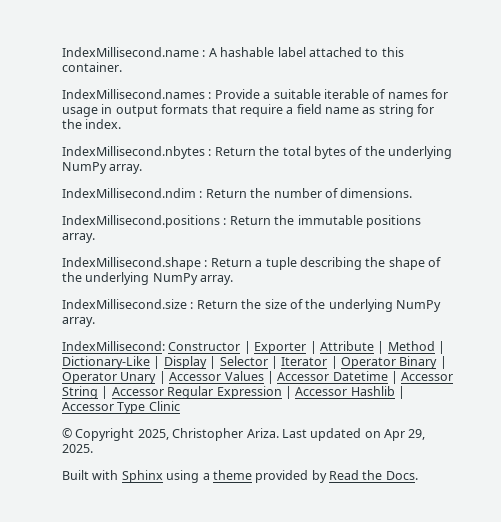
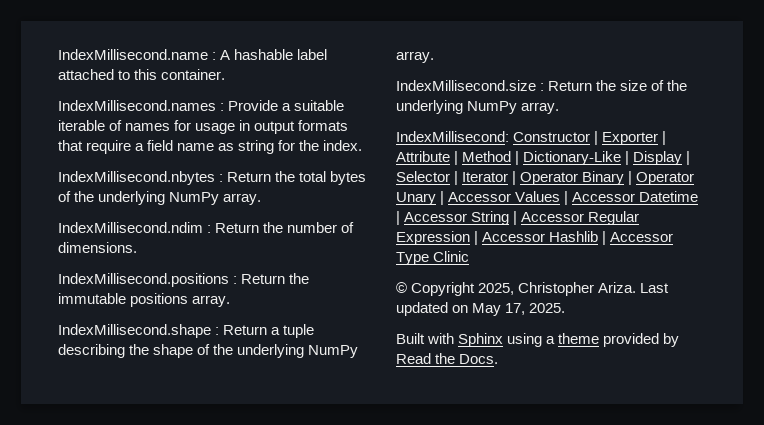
- Last updated on Apr 29, 2025.
+ Last updated on May 17, 2025.

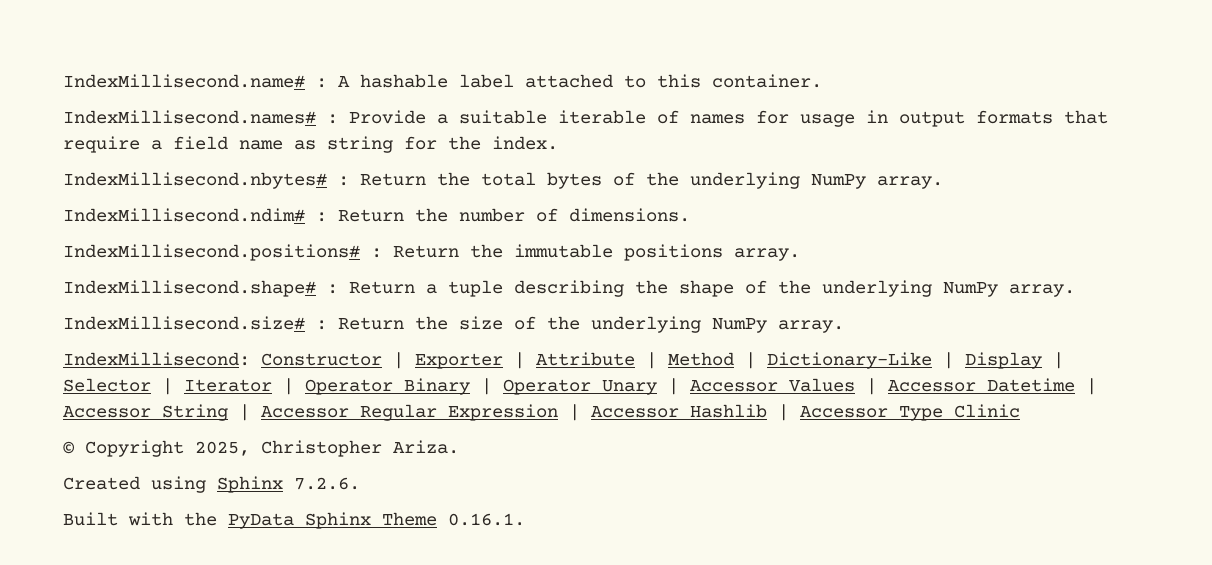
- IndexMillisecond.name : A hashable label attached to this container.
+ IndexMillisecond.name# : A hashable label attached to this container.
- IndexMillisecond.names : Provide a suitable iterable of names for usage in output formats that require a field name as string for the index.
+ IndexMillisecond.names# : Provide a suitable iterable of names for usage in output formats that require a field name as string for the index.
- IndexMillisecond.nbytes : Return the total bytes of the underlying NumPy array.
+ IndexMillisecond.nbytes# : Return the total bytes of the underlying NumPy array.
- IndexMillisecond.ndim : Return the number of dimensions.
+ IndexMillisecond.ndim# : Return the number of dimensions.
- IndexMillisecond.positions : Return the immutable positions array.
+ IndexMillisecond.positions# : Return the immutable positions array.
- IndexMillisecond.shape : Return a tuple describing the shape of the underlying NumPy array.
+ IndexMillisecond.shape# : Return a tuple describing the shape of the underlying NumPy array.
- IndexMillisecond.size : Return the size of the underlying NumPy array.
+ IndexMillisecond.size# : Return the size of the underlying NumPy array.
- © Copyright 2025, Christopher Ariza. Last updated on May 17, 2025.
- Built with Sphinx using a theme provided by Read the Docs.
+ © Copyright 2025, Christopher Ariza.
+ Created using Sphinx 7.2.6.
+ Built with the PyData Sphinx Theme 0.16.1.

